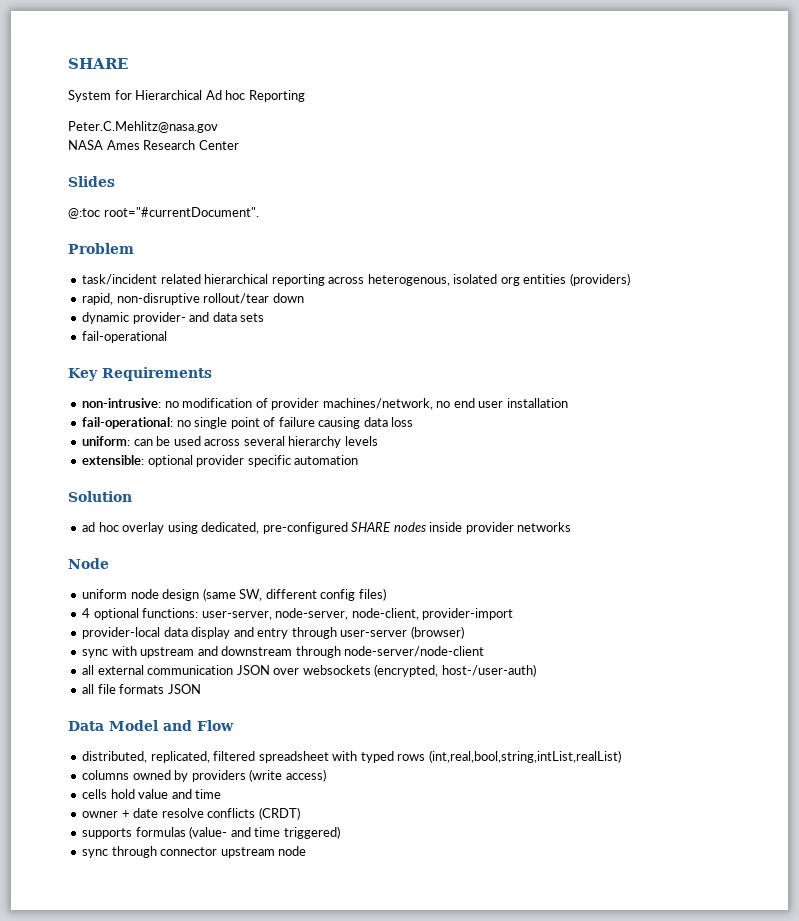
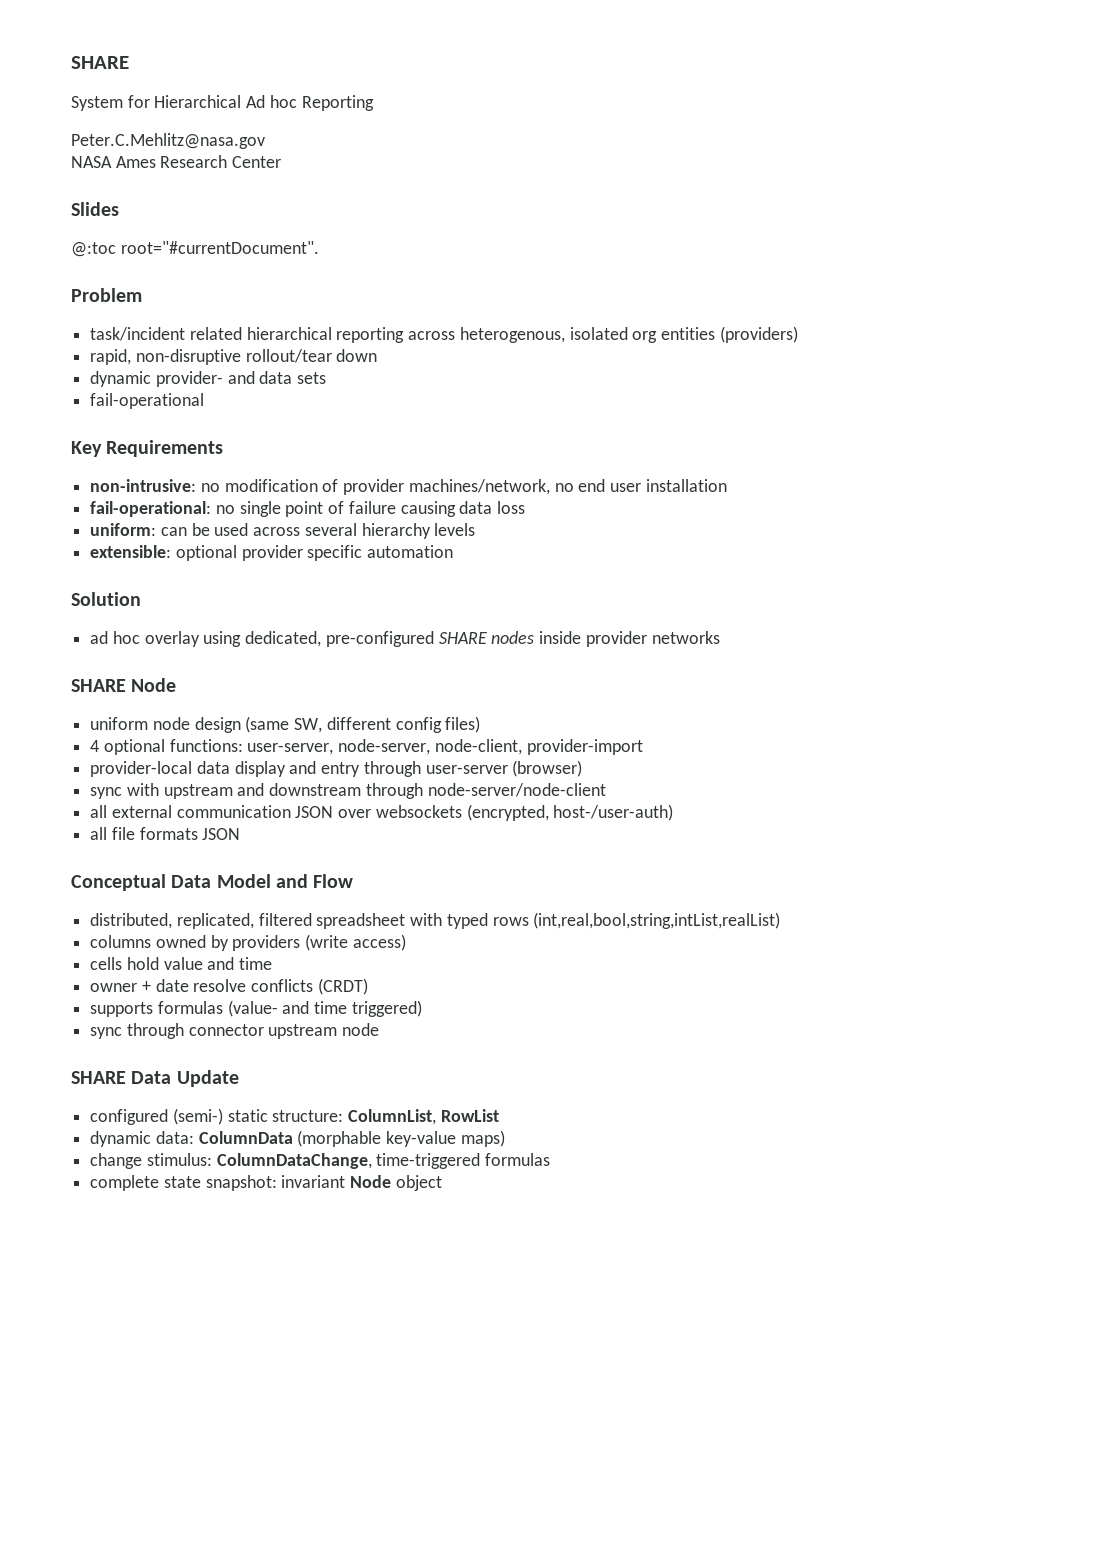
- Node
+ SHARE Node
- Data Model and Flow
+ Conceptual Data Model and Flow
+ SHARE Data Update
+ configured (semi-) static structure: ColumnList, RowList
+ dynamic data: ColumnData (morphable key-value maps)
+ change stimulus: ColumnDataChange, time-triggered formulas
+ complete state snapshot: invariant Node object

